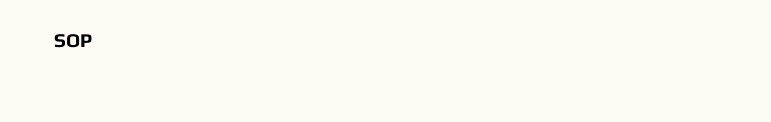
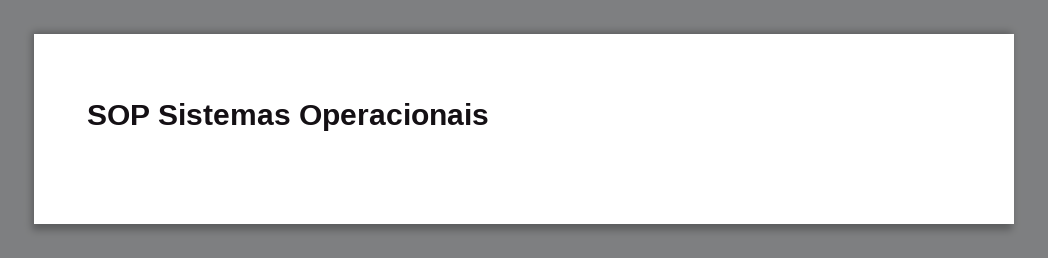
- SOP
+ SOP Sistemas Operacionais

